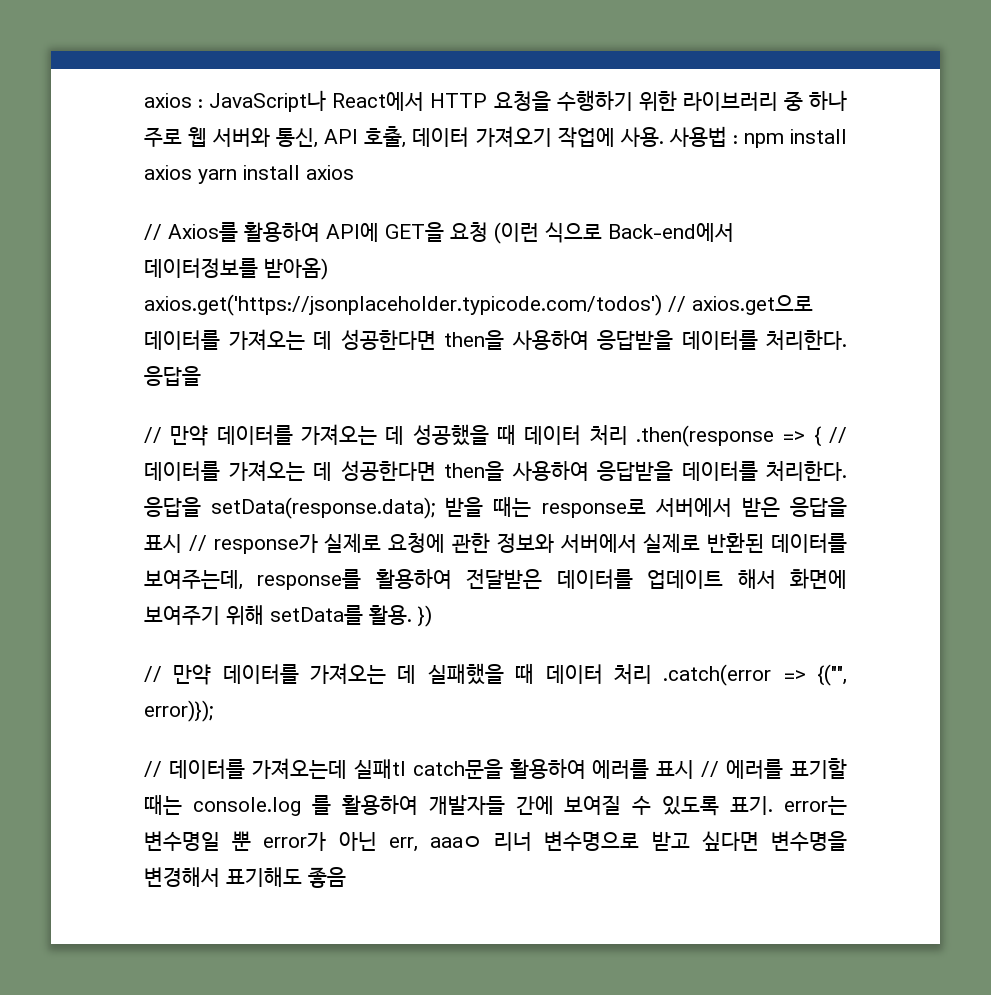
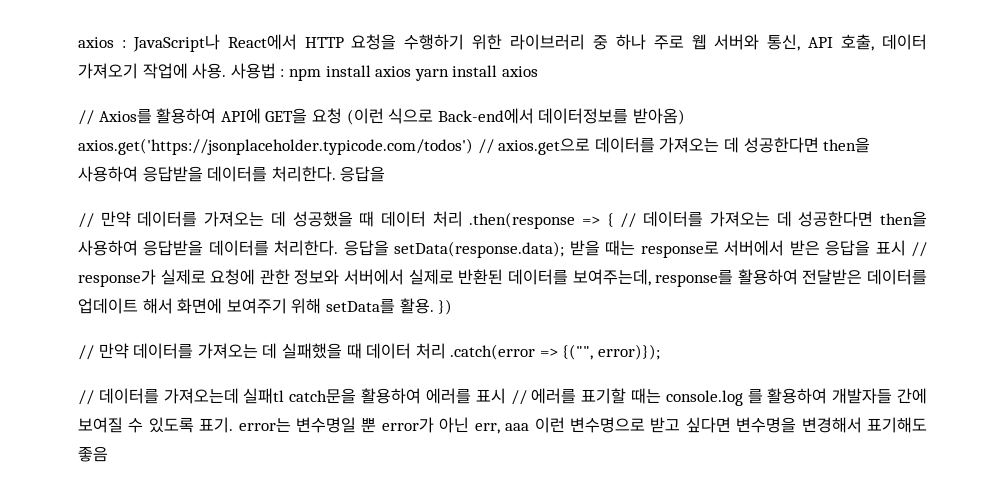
- // 데이터를 가져오는데 실패tl catch문을 활용하여 에러를 표시 // 에러를 표기할 때는 console.log 를 활용하여 개발자들 간에 보여질 수 있도록 표기. error는 변수명일 뿐 error가 아닌 err, aaaㅇ 리너 변수명으로 받고 싶다면 변수명을 변경해서 표기해도 좋음
+ // 데이터를 가져오는데 실패tl catch문을 활용하여 에러를 표시 // 에러를 표기할 때는 console.log 를 활용하여 개발자들 간에 보여질 수 있도록 표기. error는 변수명일 뿐 error가 아닌 err, aaa 이런 변수명으로 받고 싶다면 변수명을 변경해서 표기해도 좋음

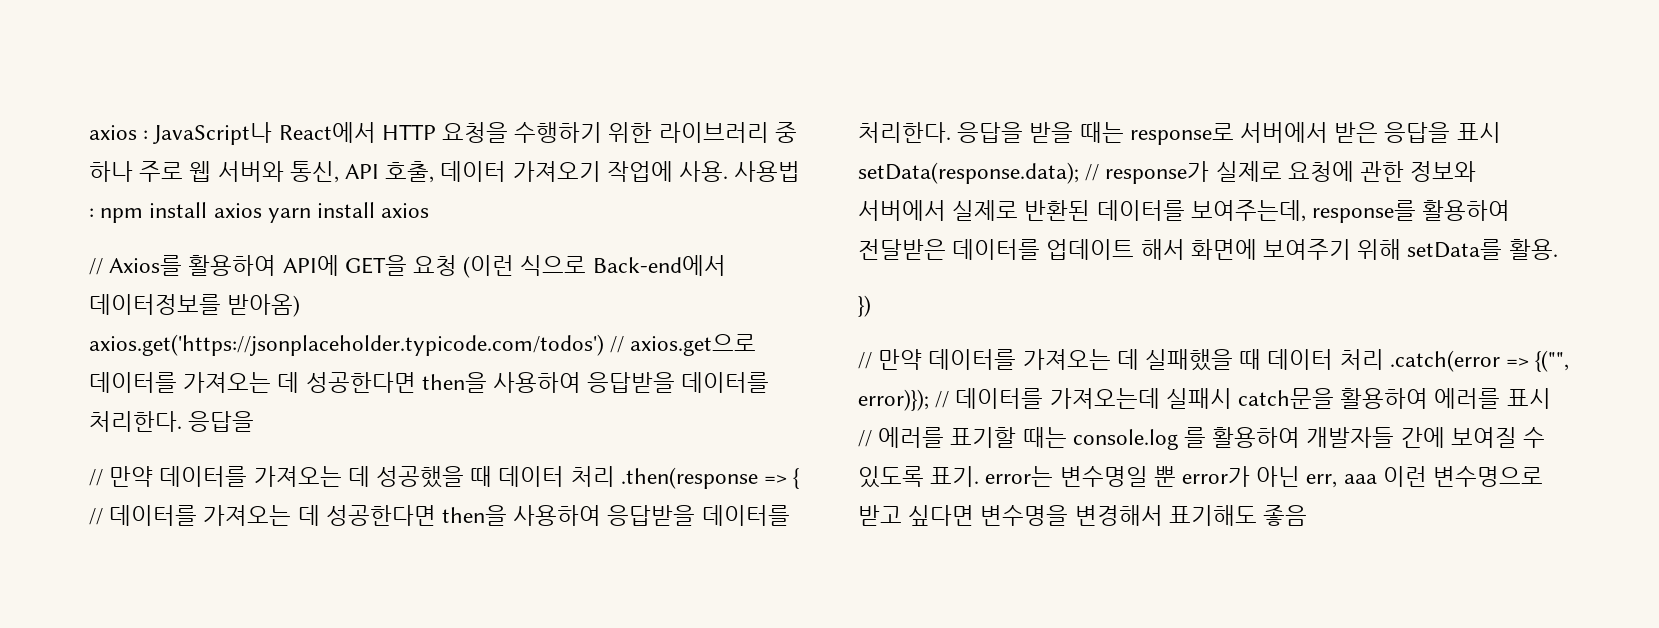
- 응답을 setData(response.data); 받을 때는 response로 서버에서 받은 응답을 표시 // response가 실제로 요청에 관한 정보와 서버에서 실제로 반환된 데이터를 보여주는데, response를 활용하여 전달받은 데이터를 업데이트 해서 화면에 보여주기 위해 setData를 활용. })
+ 응답을 받을 때는 response로 서버에서 받은 응답을 표시 setData(response.data); // response가 실제로 요청에 관한 정보와 서버에서 실제로 반환된 데이터를 보여주는데, response를 활용하여 전달받은 데이터를 업데이트 해서 화면에 보여주기 위해 setData를 활용.
+ })
- // 만약 데이터를 가져오는 데 실패했을 때 데이터 처리 .catch(error => {("", error)});
- // 데이터를 가져오는데 실패tl catch문을 활용하여 에러를 표시 // 에러를 표기할 때는 console.log 를 활용하여 개발자들 간에 보여질 수 있도록 표기. error는 변수명일 뿐 error가 아닌 err, aaa 이런 변수명으로 받고 싶다면 변수명을 변경해서 표기해도 좋음
+ // 만약 데이터를 가져오는 데 실패했을 때 데이터 처리 .catch(error => {("", error)}); // 데이터를 가져오는데 실패시 catch문을 활용하여 에러를 표시 // 에러를 표기할 때는 console.log 를 활용하여 개발자들 간에 보여질 수 있도록 표기. error는 변수명일 뿐 error가 아닌 err, aaa 이런 변수명으로 받고 싶다면 변수명을 변경해서 표기해도 좋음

